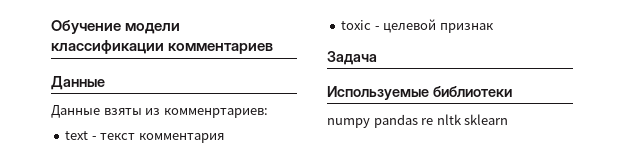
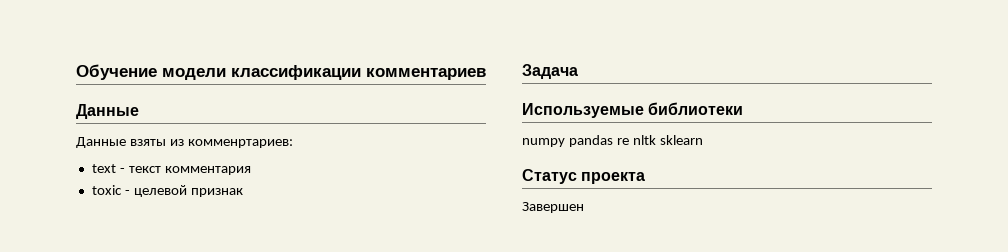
+ Статус проекта
+ Завершен

